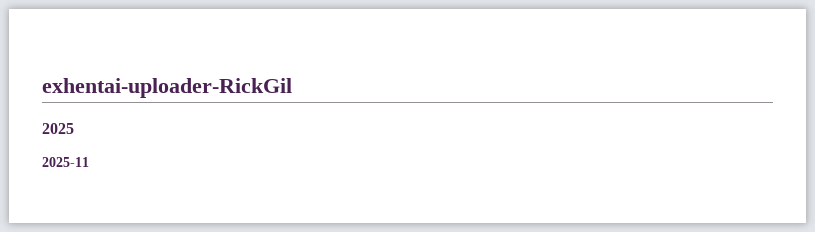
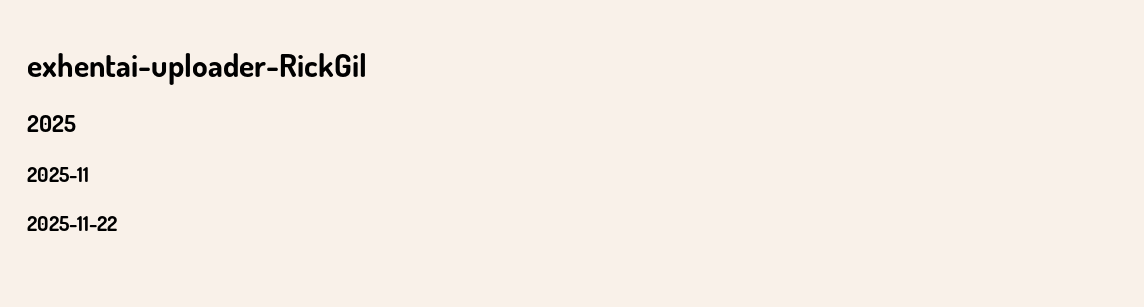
+ 2025-11-22

